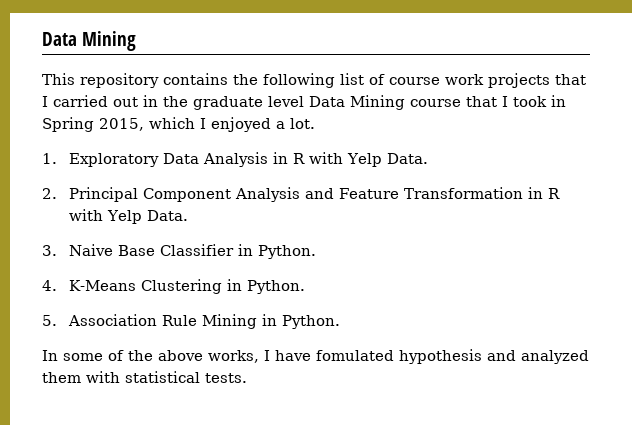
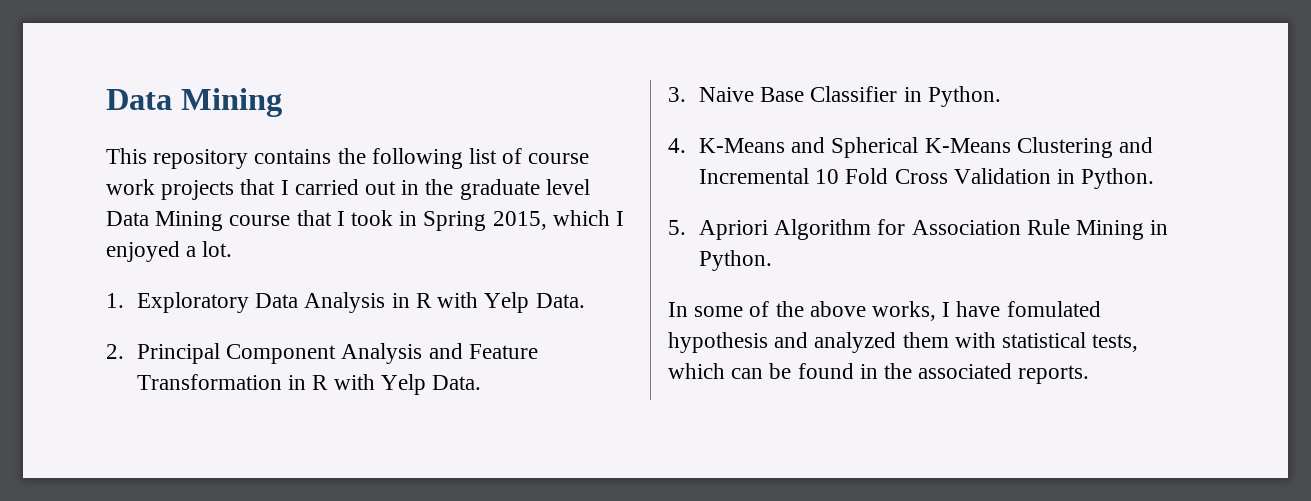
- 4. K-Means Clustering in Python.
+ 4. K-Means and Spherical K-Means Clustering and Incremental 10 Fold Cross Validation in Python.
- 5. Association Rule Mining in Python.
+ 5. Apriori Algorithm for Association Rule Mining in Python.
- In some of the above works, I have fomulated hypothesis and analyzed them with statistical tests.
+ In some of the above works, I have fomulated hypothesis and analyzed them with statistical tests, which can be found in the associated reports.

